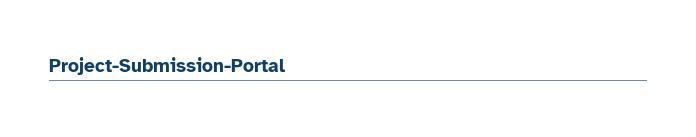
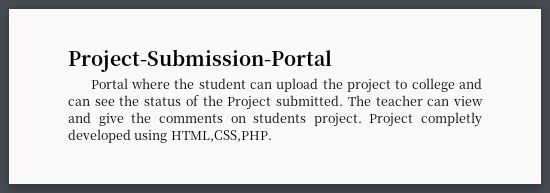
+ Portal where the student can upload the project to college and can see the status of the Project submitted. The teacher can view and give the comments on students project. Project completly developed using HTML,CSS,PHP.

